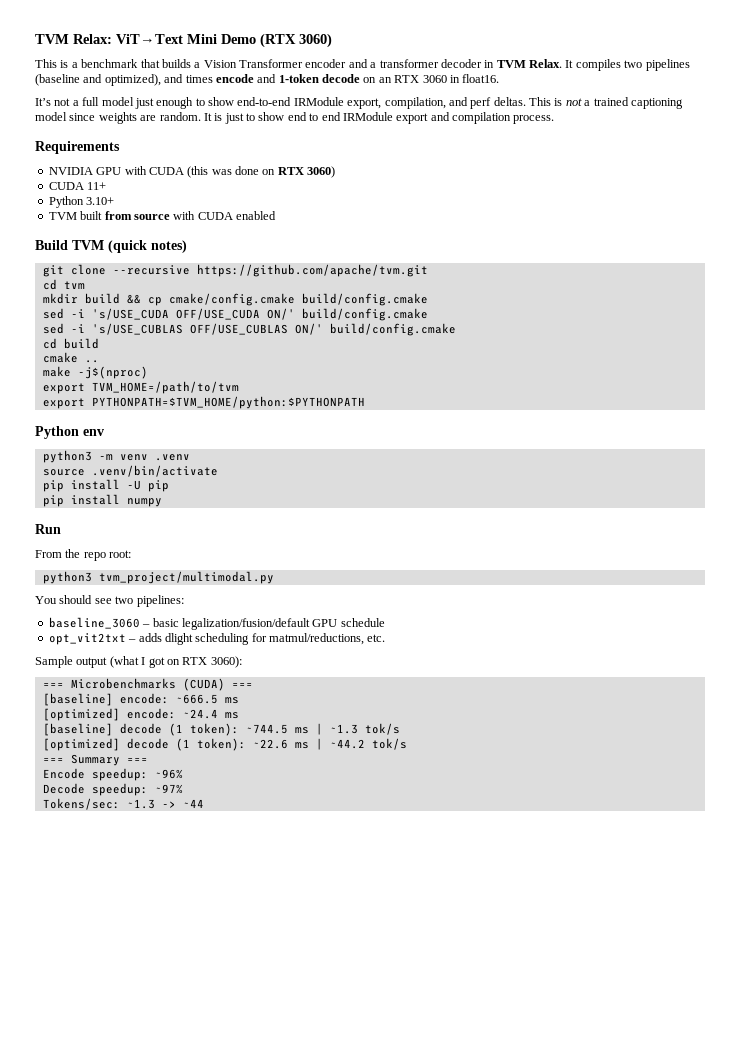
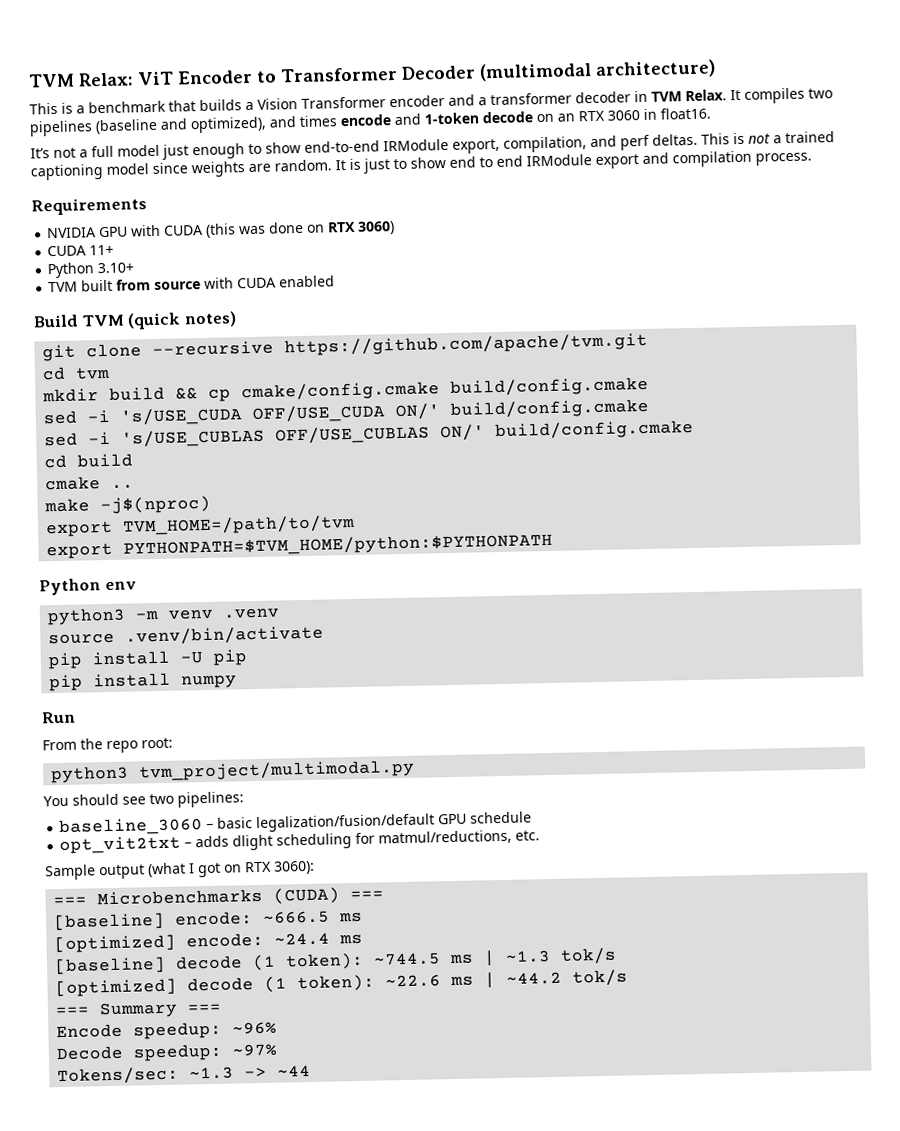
- TVM Relax: ViT→Text Mini Demo (RTX 3060)
+ TVM Relax: ViT Encoder to Transformer Decoder (multimodal architecture)

